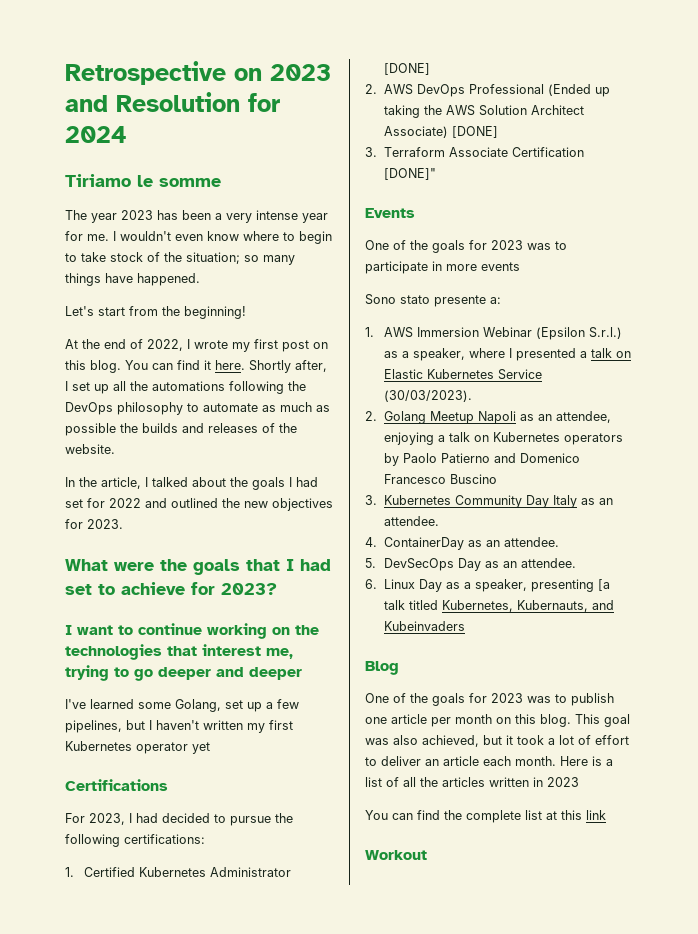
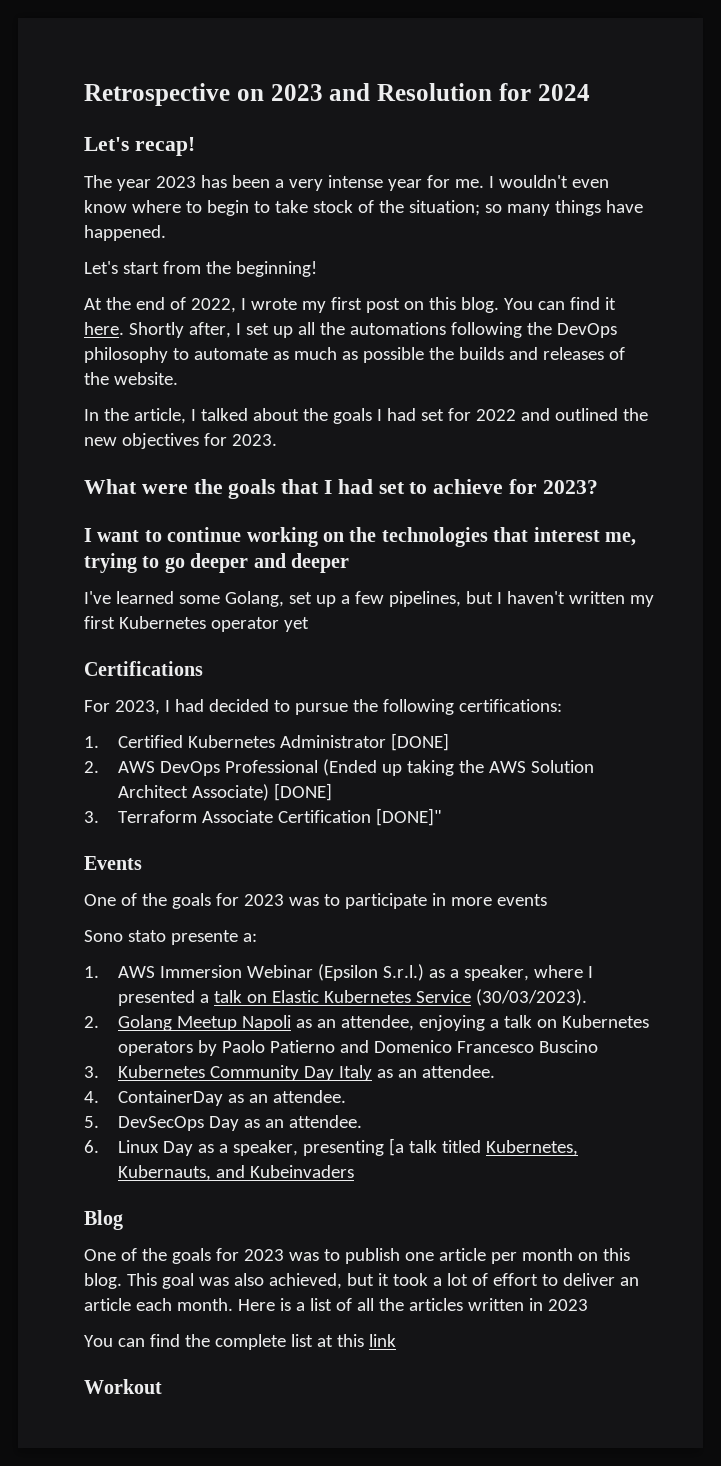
- Tiriamo le somme
+ Let's recap!

